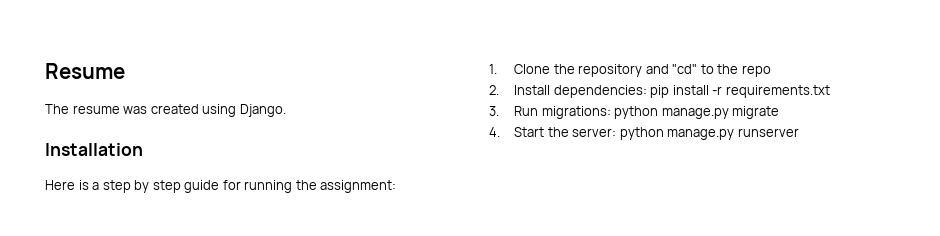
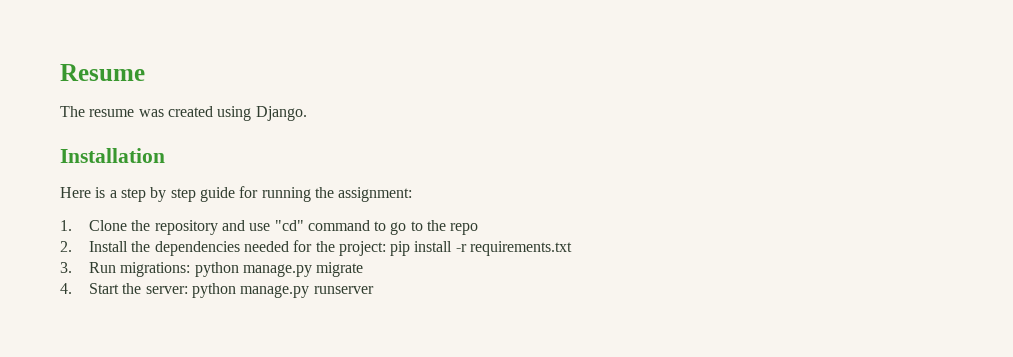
- 1. Clone the repository and "cd" to the repo
+ 1. Clone the repository and use "cd" command to go to the repo
- 2. Install dependencies: pip install -r requirements.txt
+ 2. Install the dependencies needed for the project: pip install -r requirements.txt

